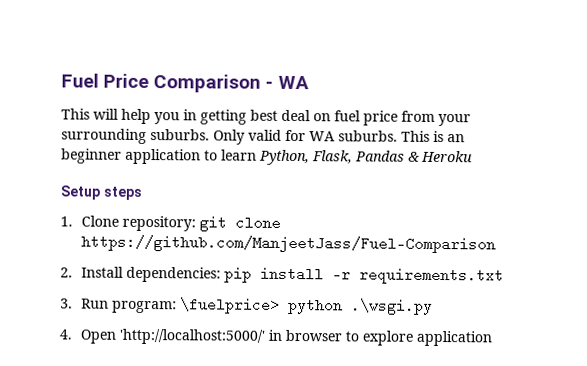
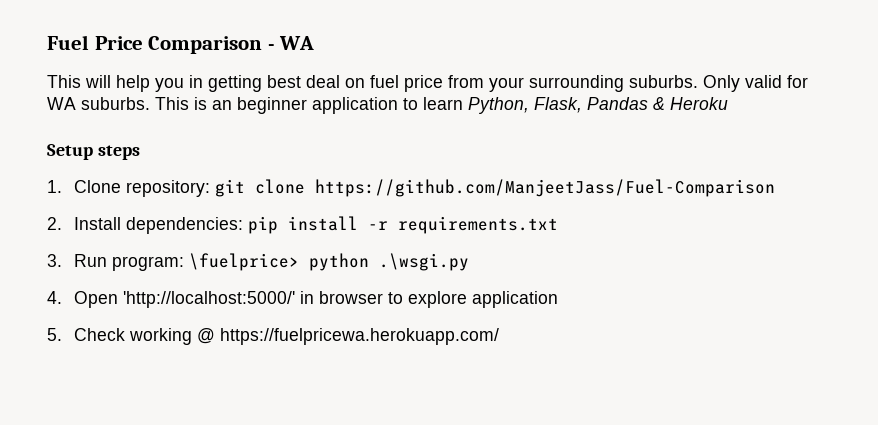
+ 5. Check working @ https://fuelpricewa.herokuapp.com/

